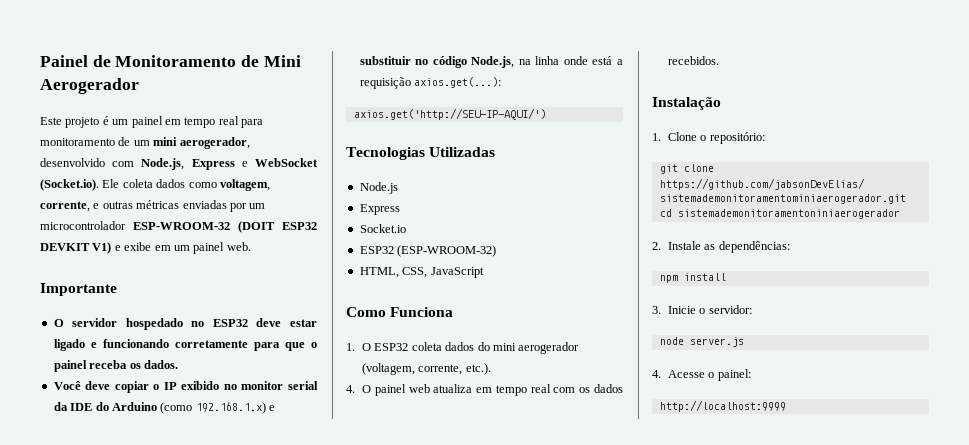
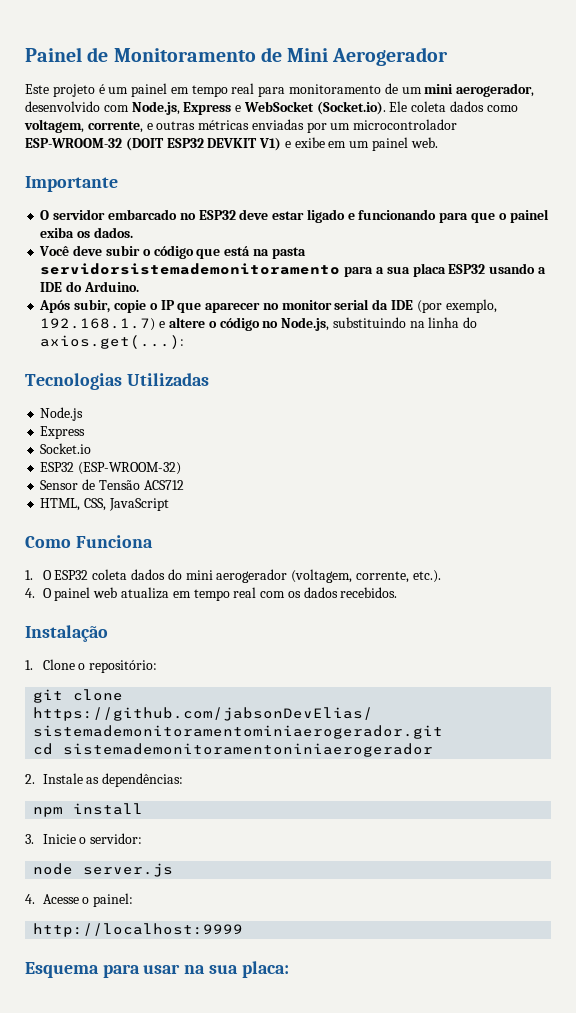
- O servidor hospedado no ESP32 deve estar ligado e funcionando corretamente para que o painel receba os dados.
+ O servidor embarcado no ESP32 deve estar ligado e funcionando para que o painel exiba os dados.
- Você deve copiar o IP exibido no monitor serial da IDE do Arduino (como 192.168.1.x) e substituir no código Node.js, na linha onde está a requisição axios.get(...):
+ Você deve subir o código que está na pasta servidorsistemademonitoramento para a sua placa ESP32 usando a IDE do Arduino.
+ Após subir, copie o IP que aparecer no monitor serial da IDE (por exemplo, 192.168.1.7) e altere o código no Node.js, substituindo na linha do axios.get(...):
- axios.get('http://SEU-IP-AQUI/')
+ Sensor de Tensão ACS712
+ Esquema para usar na sua placa:

